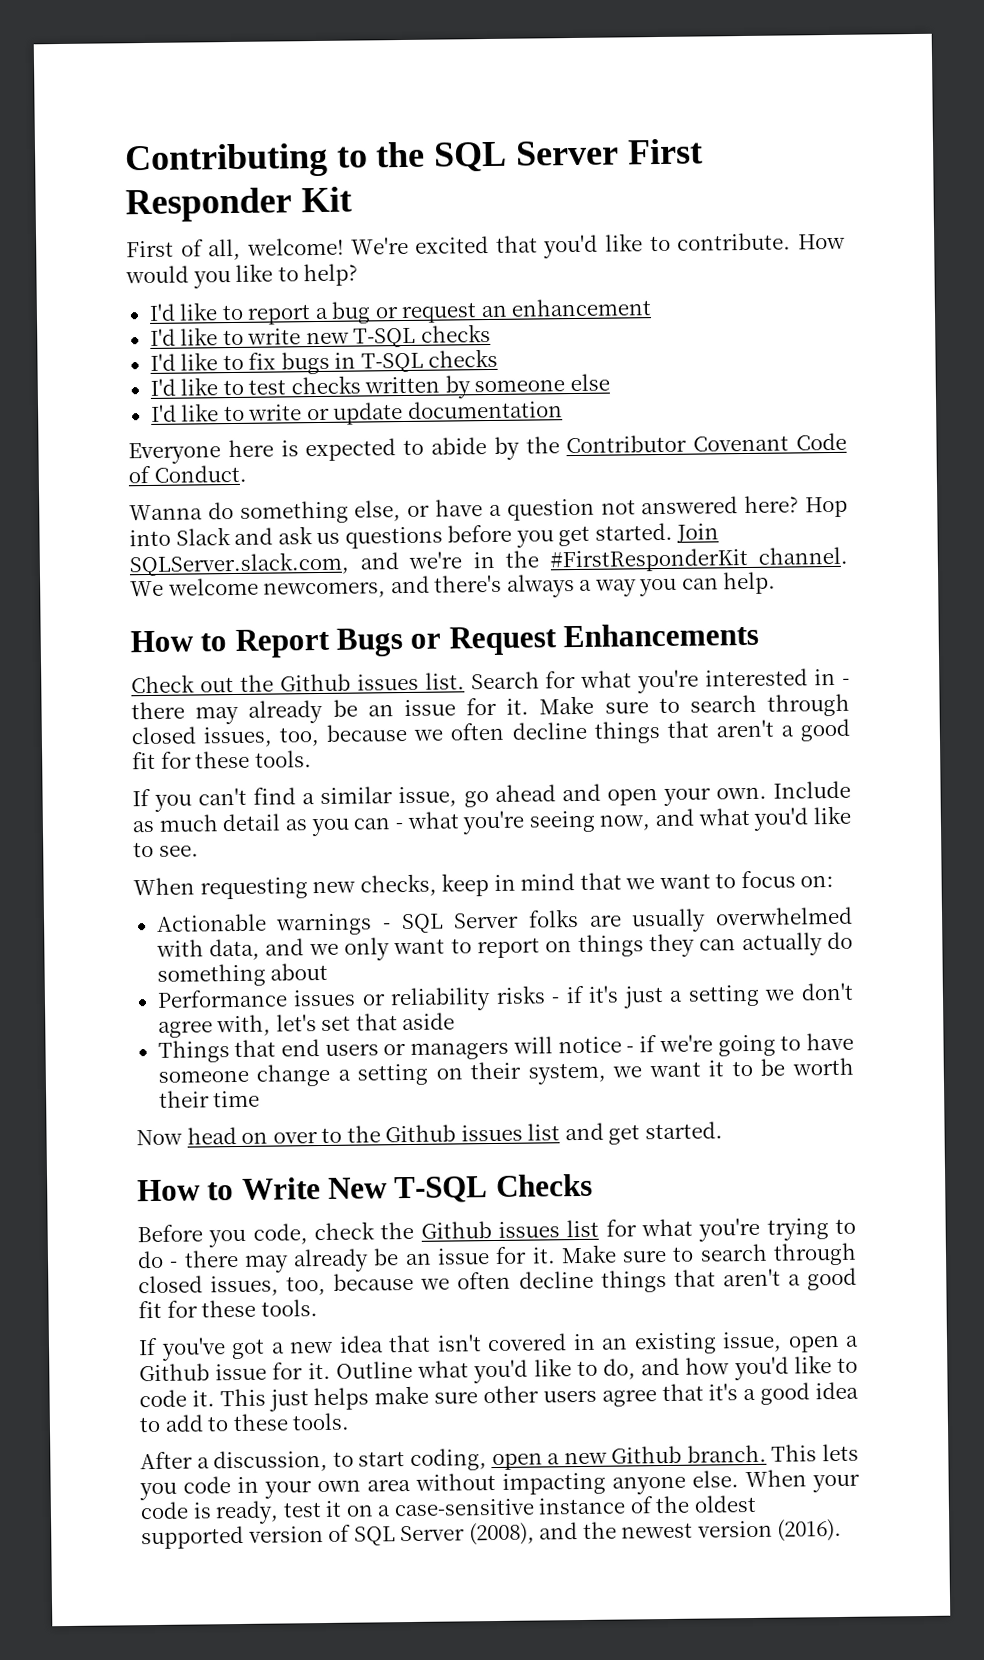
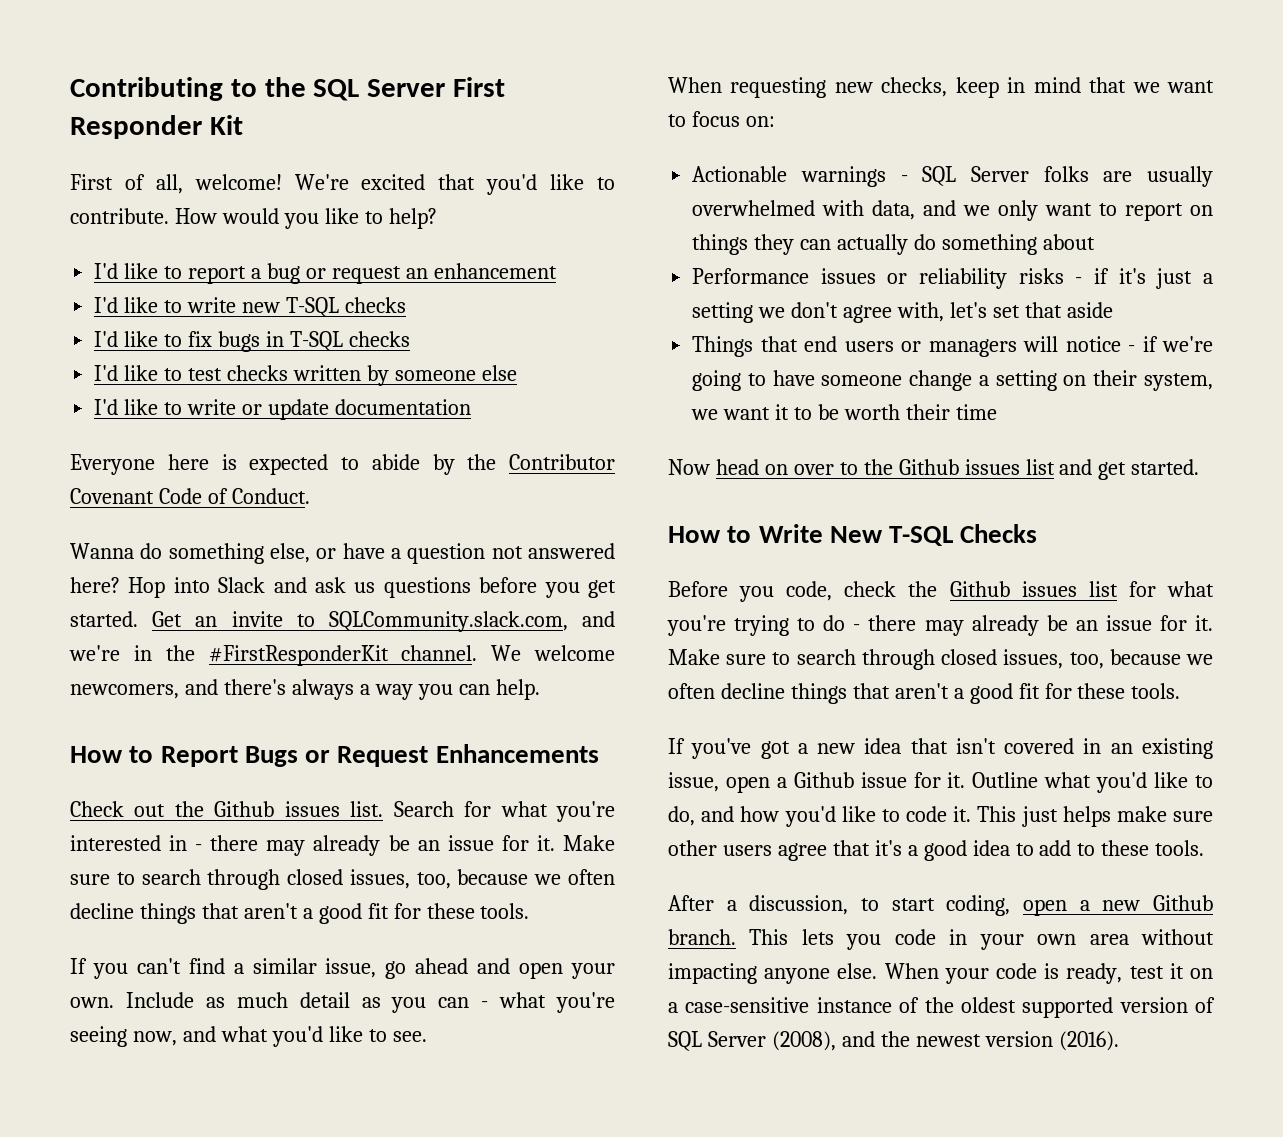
- Join SQLServer.slack.com, and we're in the #FirstResponderKit channel.
+ Get an invite to SQLCommunity.slack.com, and we're in the #FirstResponderKit channel.

